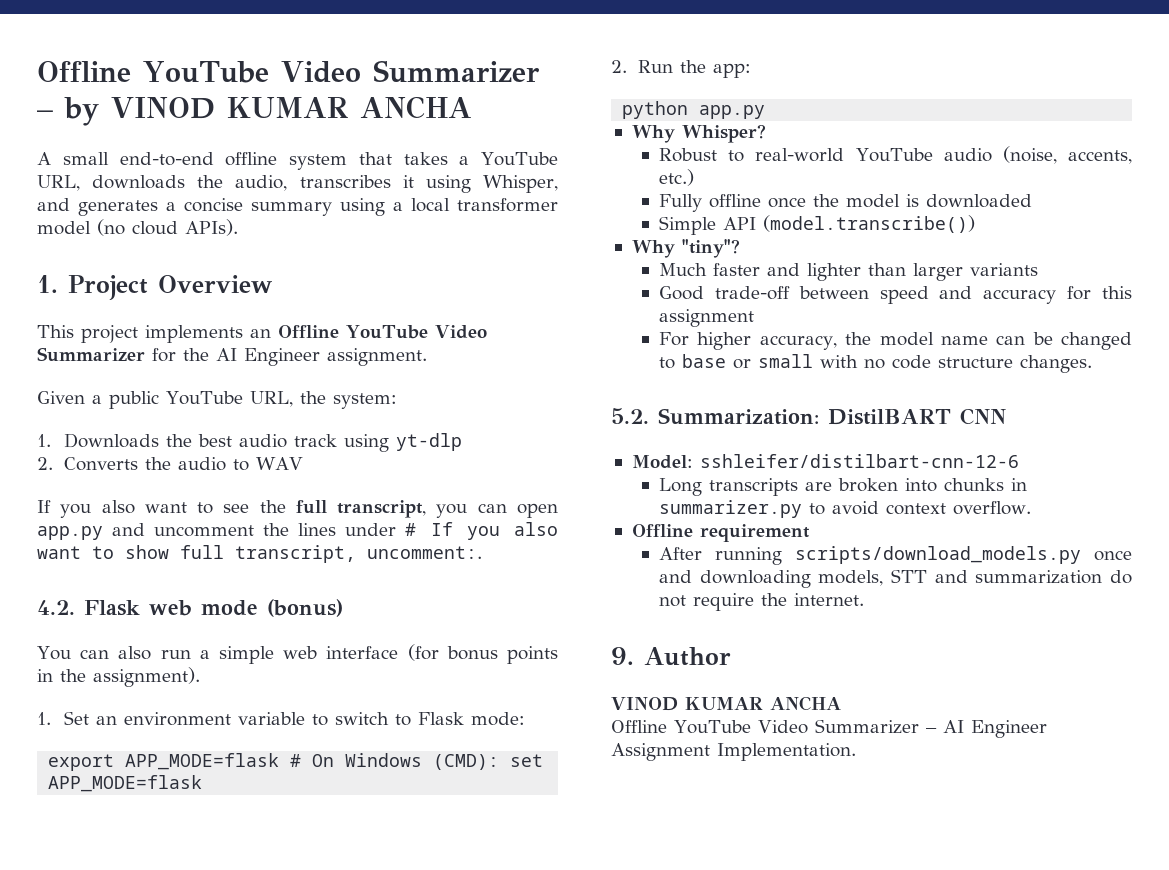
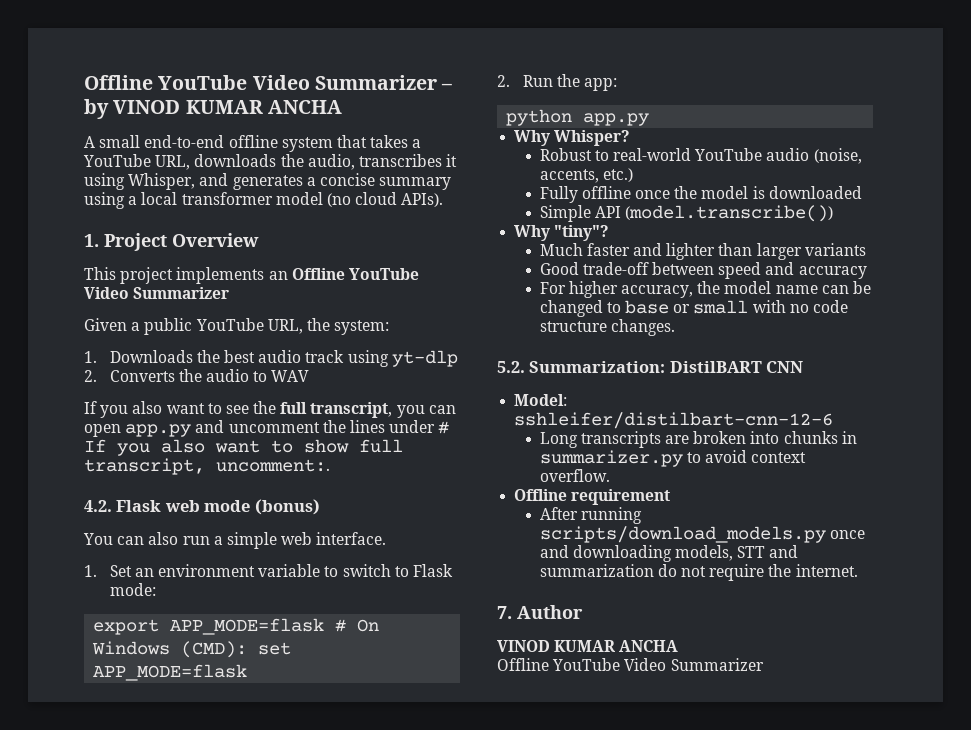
- This project implements an Offline YouTube Video Summarizer for the AI Engineer assignment.
+ This project implements an Offline YouTube Video Summarizer
- You can also run a simple web interface (for bonus points in the assignment).
+ You can also run a simple web interface.
- Good trade-off between speed and accuracy for this assignment
+ Good trade-off between speed and accuracy
- 9. Author
+ 7. Author
  VINOD KUMAR ANCHA
- Offline YouTube Video Summarizer – AI Engineer Assignment Implementation.
+ Offline YouTube Video Summarizer

